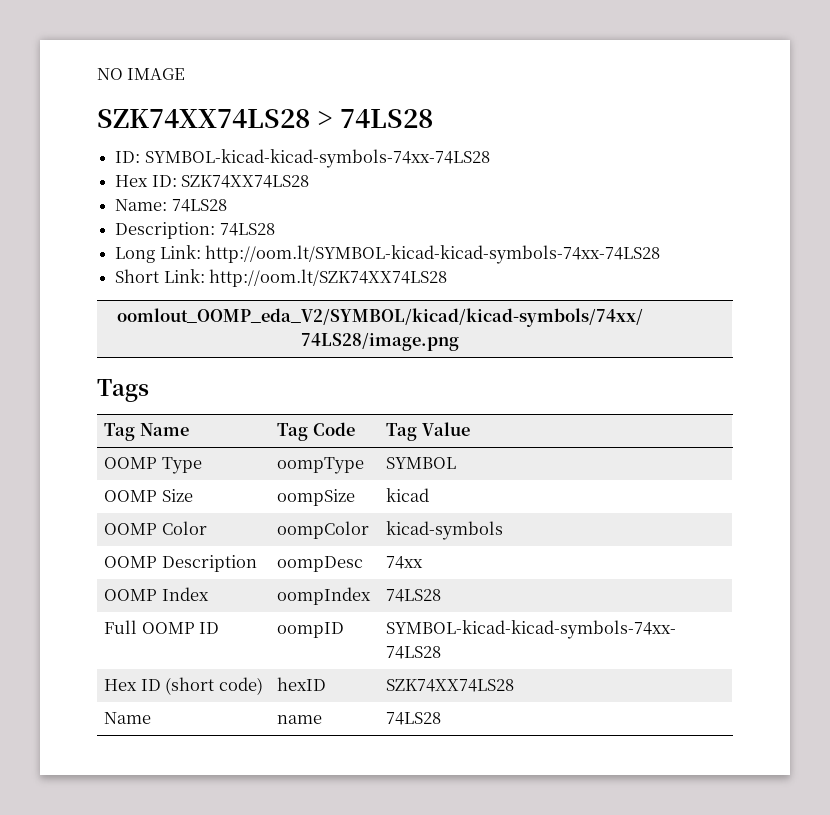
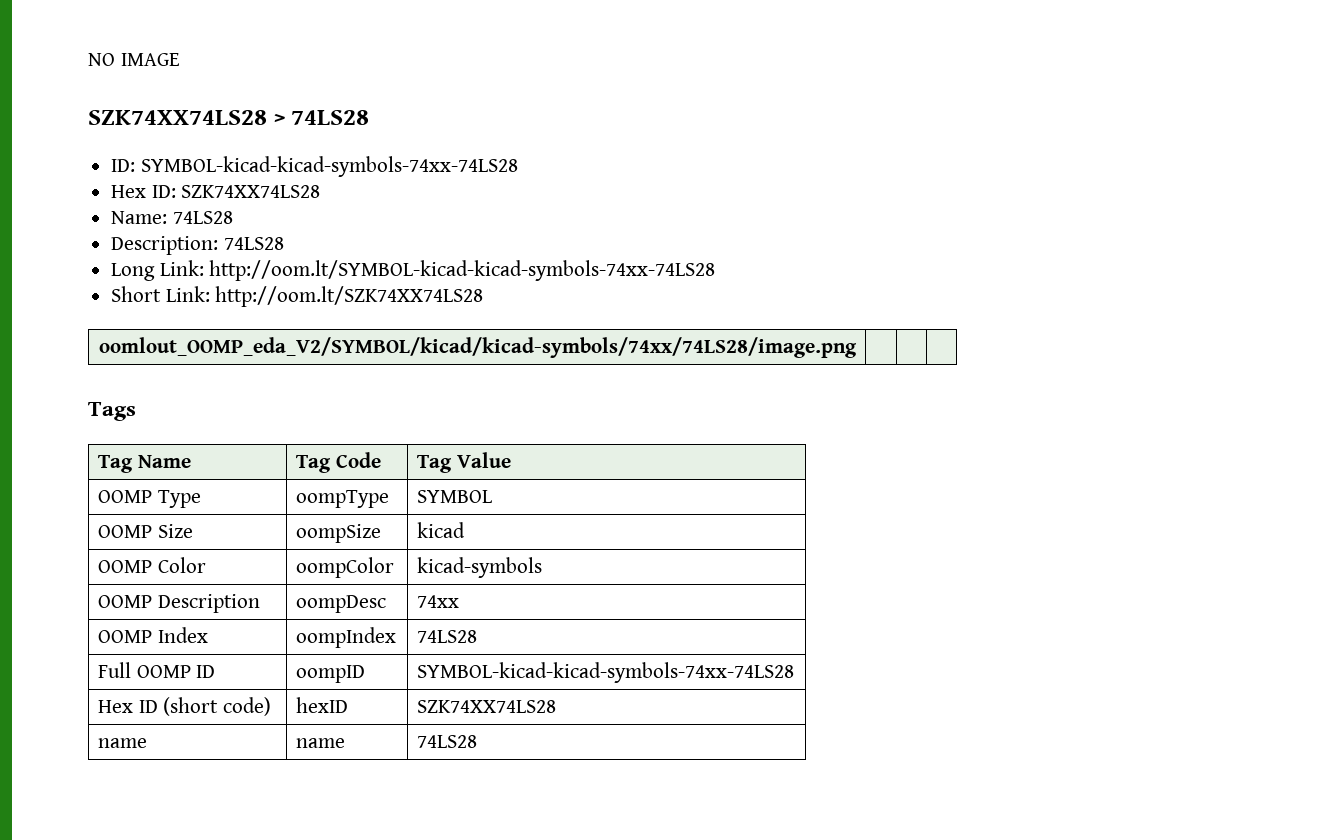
- Name | name | 74LS28
+ name | name | 74LS28

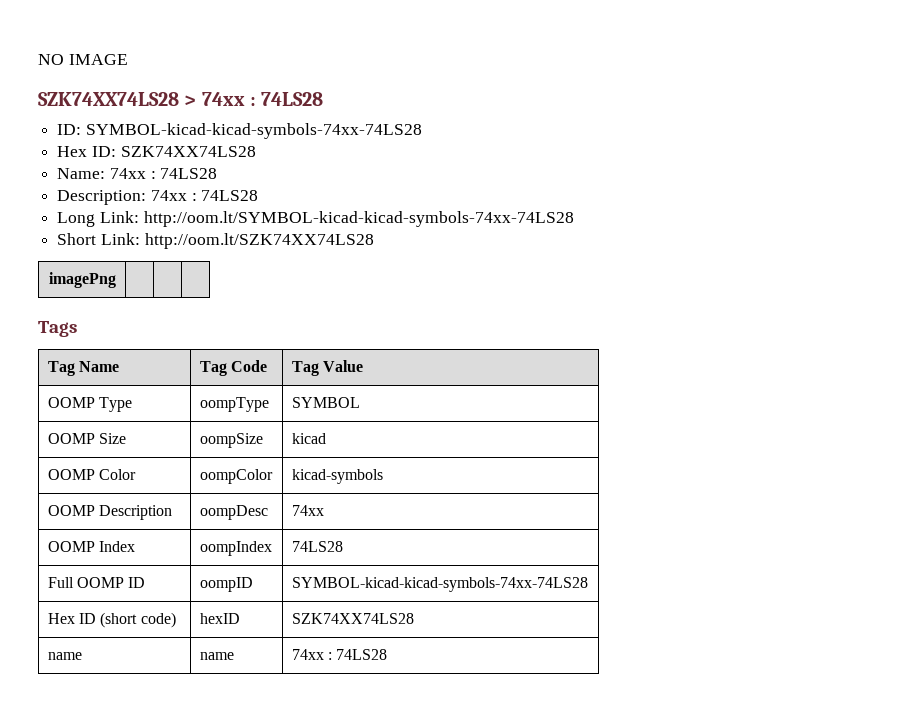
- SZK74XX74LS28 > 74LS28
+ SZK74XX74LS28 > 74xx : 74LS28
- Name: 74LS28
+ Name: 74xx : 74LS28
- Description: 74LS28
+ Description: 74xx : 74LS28
- oomlout_OOMP_eda_V2/SYMBOL/kicad/kicad-symbols/74xx/74LS28/image.png | | |
+ imagePng | | |
- name | name | 74LS28
+ name | name | 74xx : 74LS28

